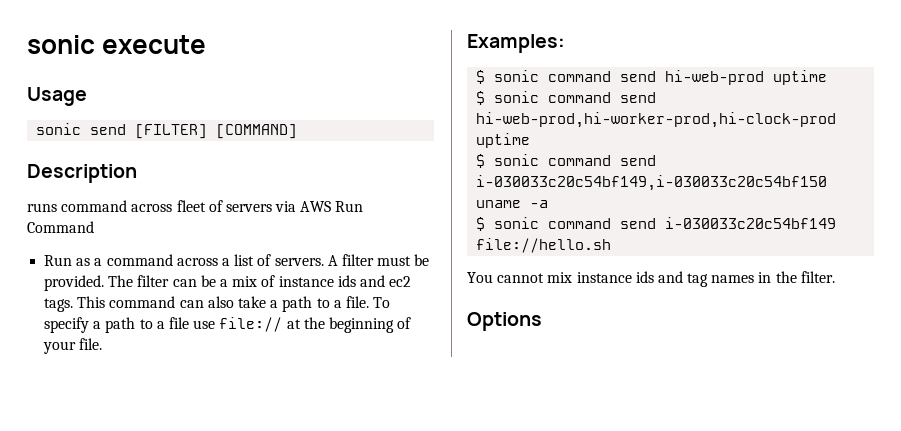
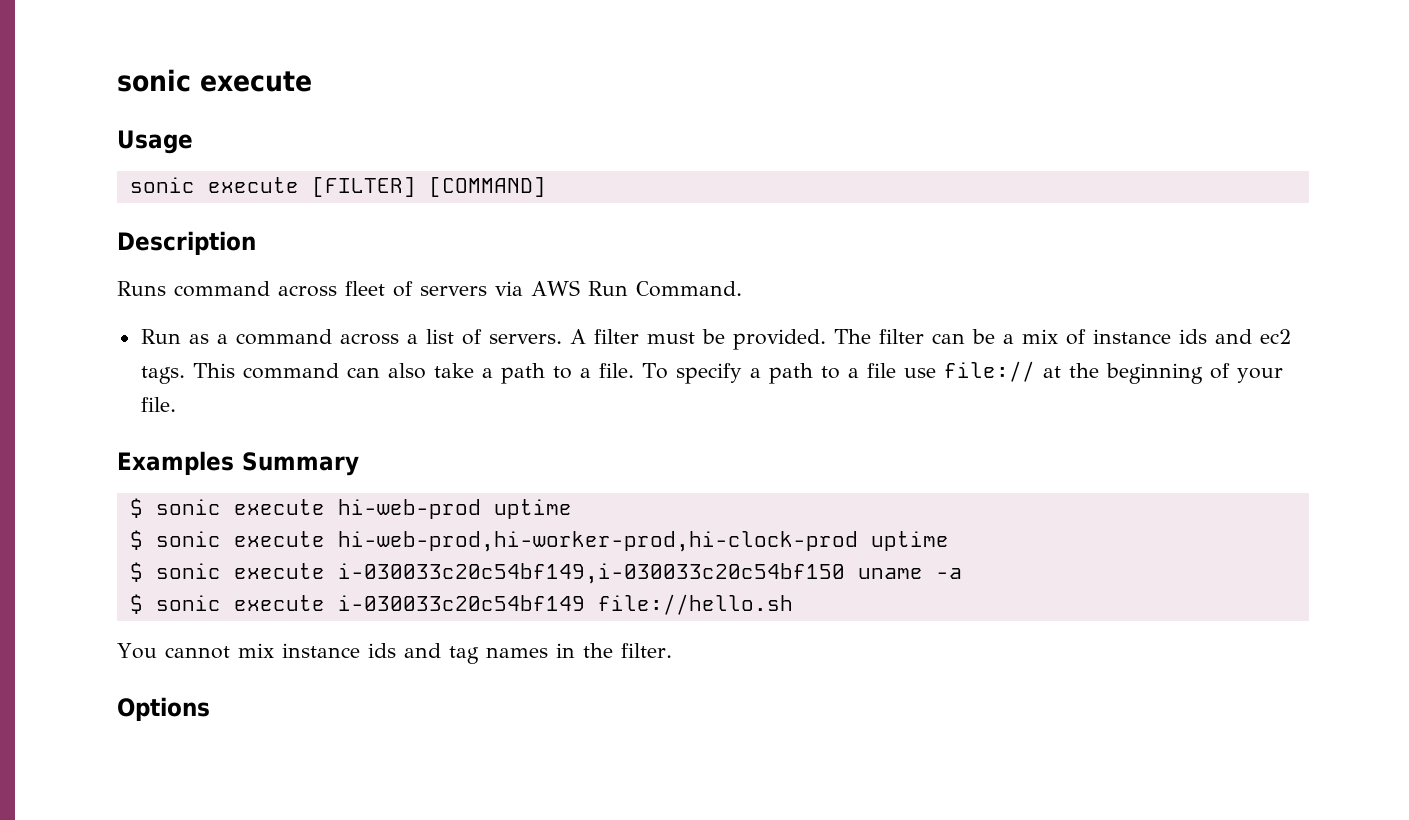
- sonic send [FILTER] [COMMAND]
+ sonic execute [FILTER] [COMMAND]
- runs command across fleet of servers via AWS Run Command
+ Runs command across fleet of servers via AWS Run Command.
- Examples:
- $ sonic command send hi-web-prod uptime
+ Examples Summary
+ $ sonic execute hi-web-prod uptime
- $ sonic command send hi-web-prod,hi-worker-prod,hi-clock-prod uptime
+ $ sonic execute hi-web-prod,hi-worker-prod,hi-clock-prod uptime
- $ sonic command send i-030033c20c54bf149,i-030033c20c54bf150 uname -a
+ $ sonic execute i-030033c20c54bf149,i-030033c20c54bf150 uname -a
- $ sonic command send i-030033c20c54bf149 file://hello.sh
+ $ sonic execute i-030033c20c54bf149 file://hello.sh

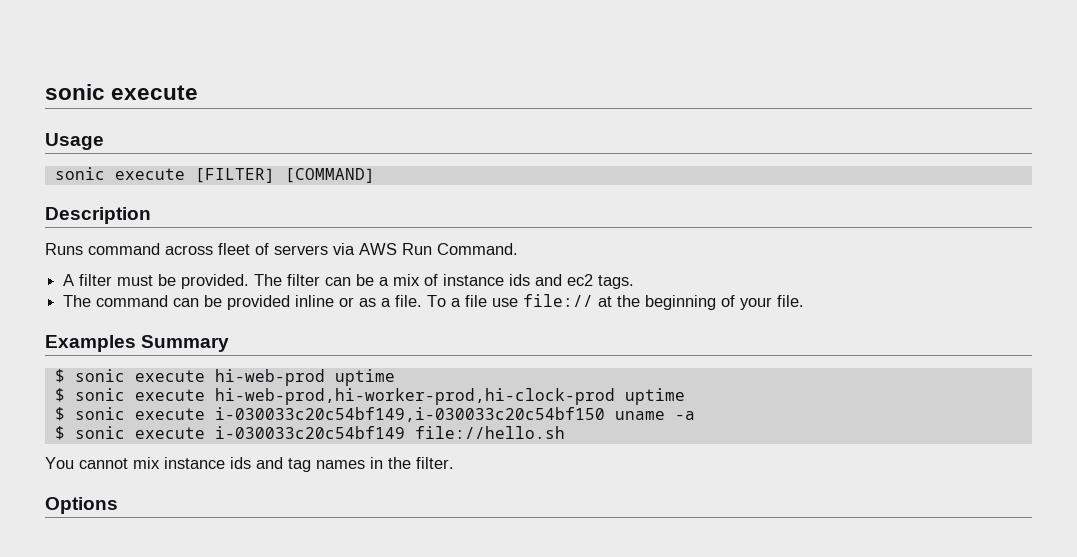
- Run as a command across a list of servers.
- The filter can be a mix of instance ids and ec2 tags. This command can also take a path to a file. To specify a path to a file use file:// at the beginning of your file.
+ The filter can be a mix of instance ids and ec2 tags.
+ The command can be provided inline or as a file. To a file use file:// at the beginning of your file.

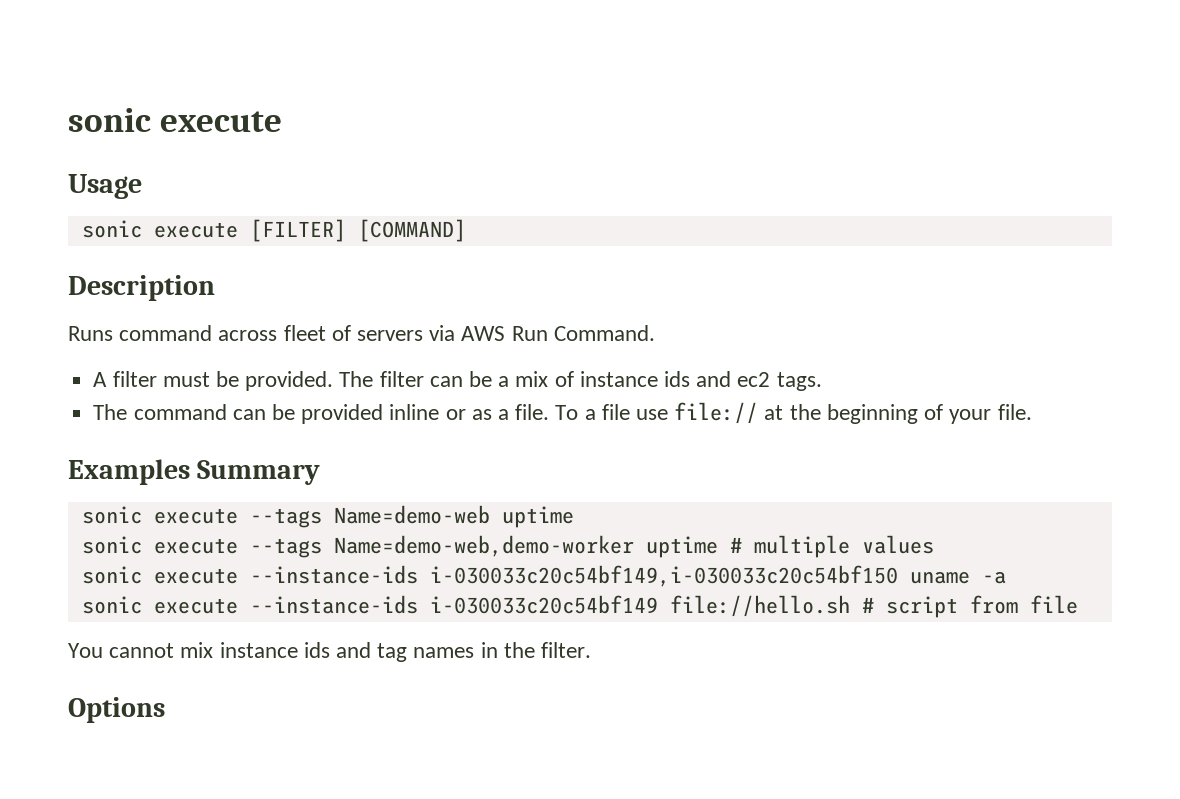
- $ sonic execute hi-web-prod uptime
- $ sonic execute hi-web-prod,hi-worker-prod,hi-clock-prod uptime
- $ sonic execute i-030033c20c54bf149,i-030033c20c54bf150 uname -a
+ sonic execute --tags Name=demo-web uptime
+ sonic execute --tags Name=demo-web,demo-worker uptime # multiple values
+ sonic execute --instance-ids i-030033c20c54bf149,i-030033c20c54bf150 uname -a
- $ sonic execute i-030033c20c54bf149 file://hello.sh
+ sonic execute --instance-ids i-030033c20c54bf149 file://hello.sh # script from file

